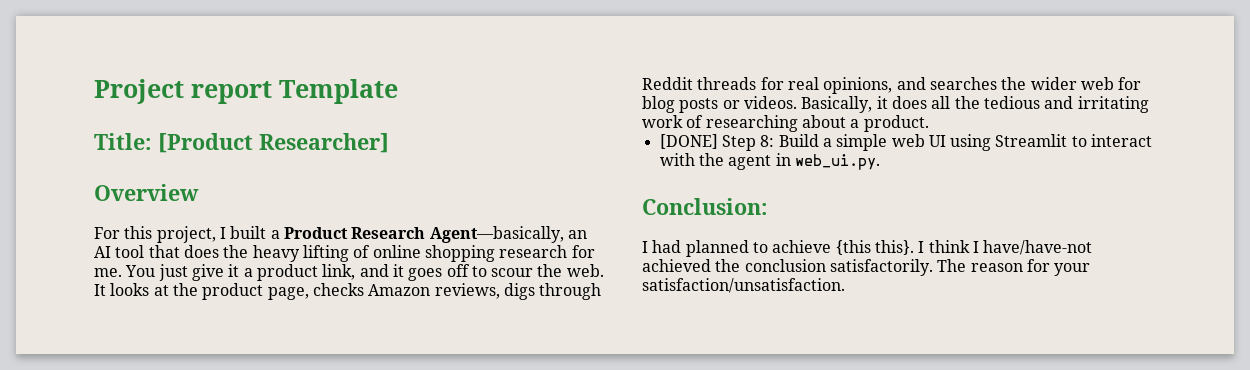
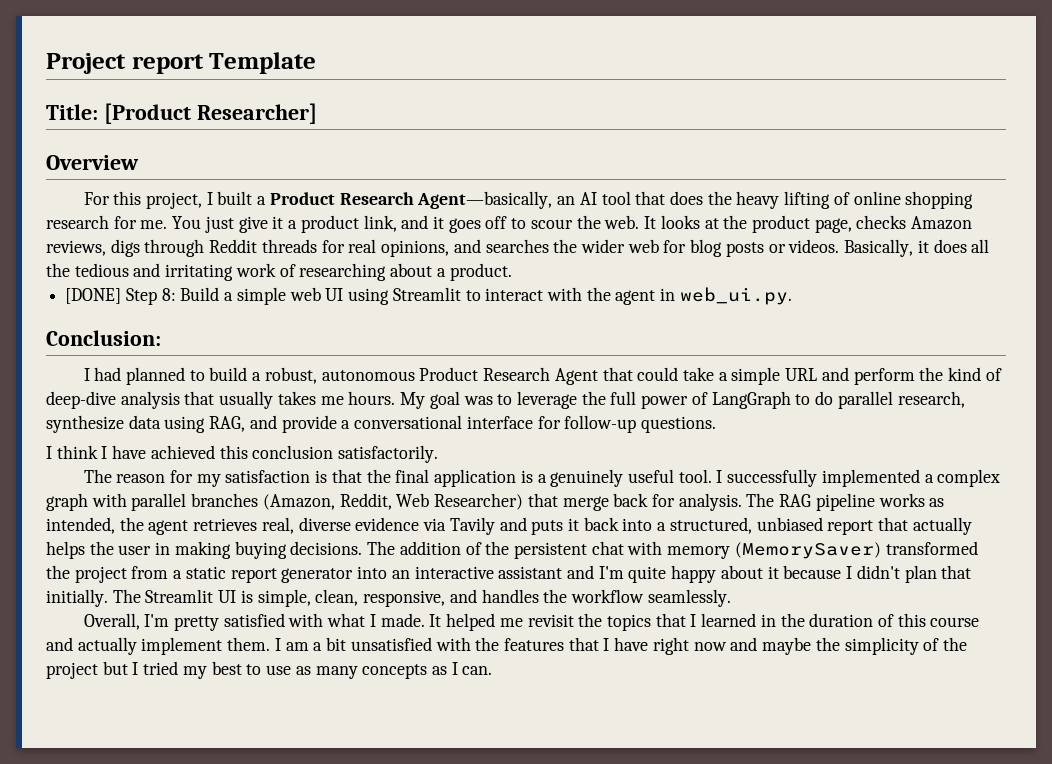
- I had planned to achieve {this this}. I think I have/have-not achieved the conclusion satisfactorily. The reason for your satisfaction/unsatisfaction.
+ I had planned to build a robust, autonomous Product Research Agent that could take a simple URL and perform the kind of deep-dive analysis that usually takes me hours. My goal was to leverage the full power of LangGraph to do parallel research, synthesize data using RAG, and provide a conversational interface for follow-up questions.
+ I think I have achieved this conclusion satisfactorily.
+ The reason for my satisfaction is that the final application is a genuinely useful tool. I successfully implemented a complex graph with parallel branches (Amazon, Reddit, Web Researcher) that merge back for analysis. The RAG pipeline works as intended, the agent retrieves real, diverse evidence via Tavily and puts it back into a structured, unbiased report that actually helps the user in making buying decisions. The addition of the persistent chat with memory (MemorySaver) transformed the project from a static report generator into an interactive assistant and I'm quite happy about it because I didn't plan that initially. The Streamlit UI is simple, clean, responsive, and handles the workflow seamlessly.
+ Overall, I'm pretty satisfied with what I made. It helped me revisit the topics that I learned in the duration of this course and actually implement them. I am a bit unsatisfied with the features that I have right now and maybe the simplicity of the project but I tried my best to use as many concepts as I can.

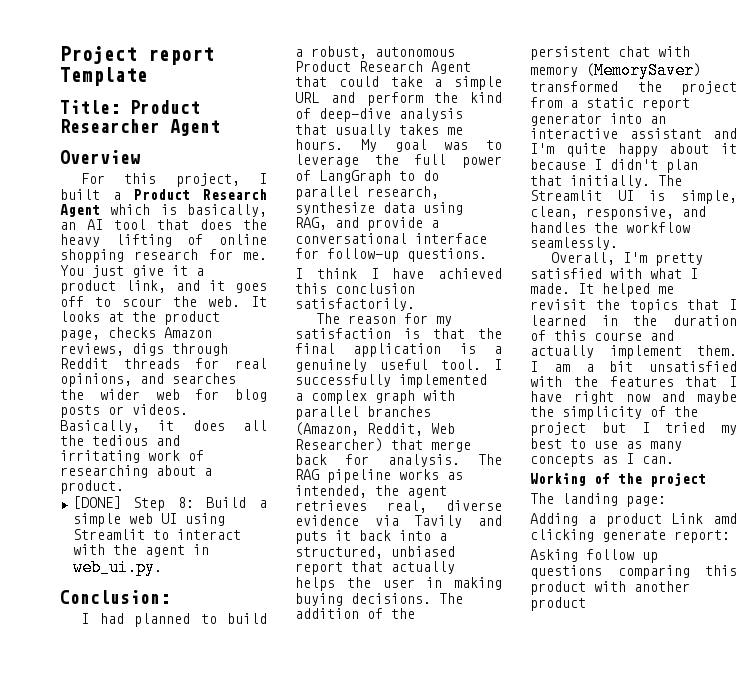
- Title: [Product Researcher]
+ Title: Product Researcher Agent
- For this project, I built a Product Research Agent—basically, an AI tool that does the heavy lifting of online shopping research for me.
+ For this project, I built a Product Research Agent which is basically, an AI tool that does the heavy lifting of online shopping research for me.
+ Working of the project
+ The landing page:
+ Adding a product Link amd clicking generate report:
+ Asking follow up questions comparing this product with another product

